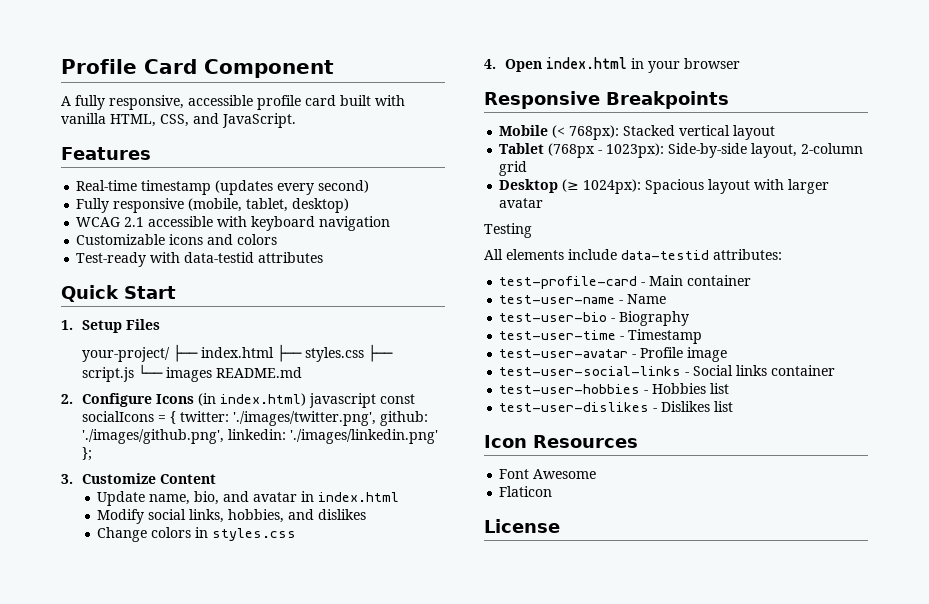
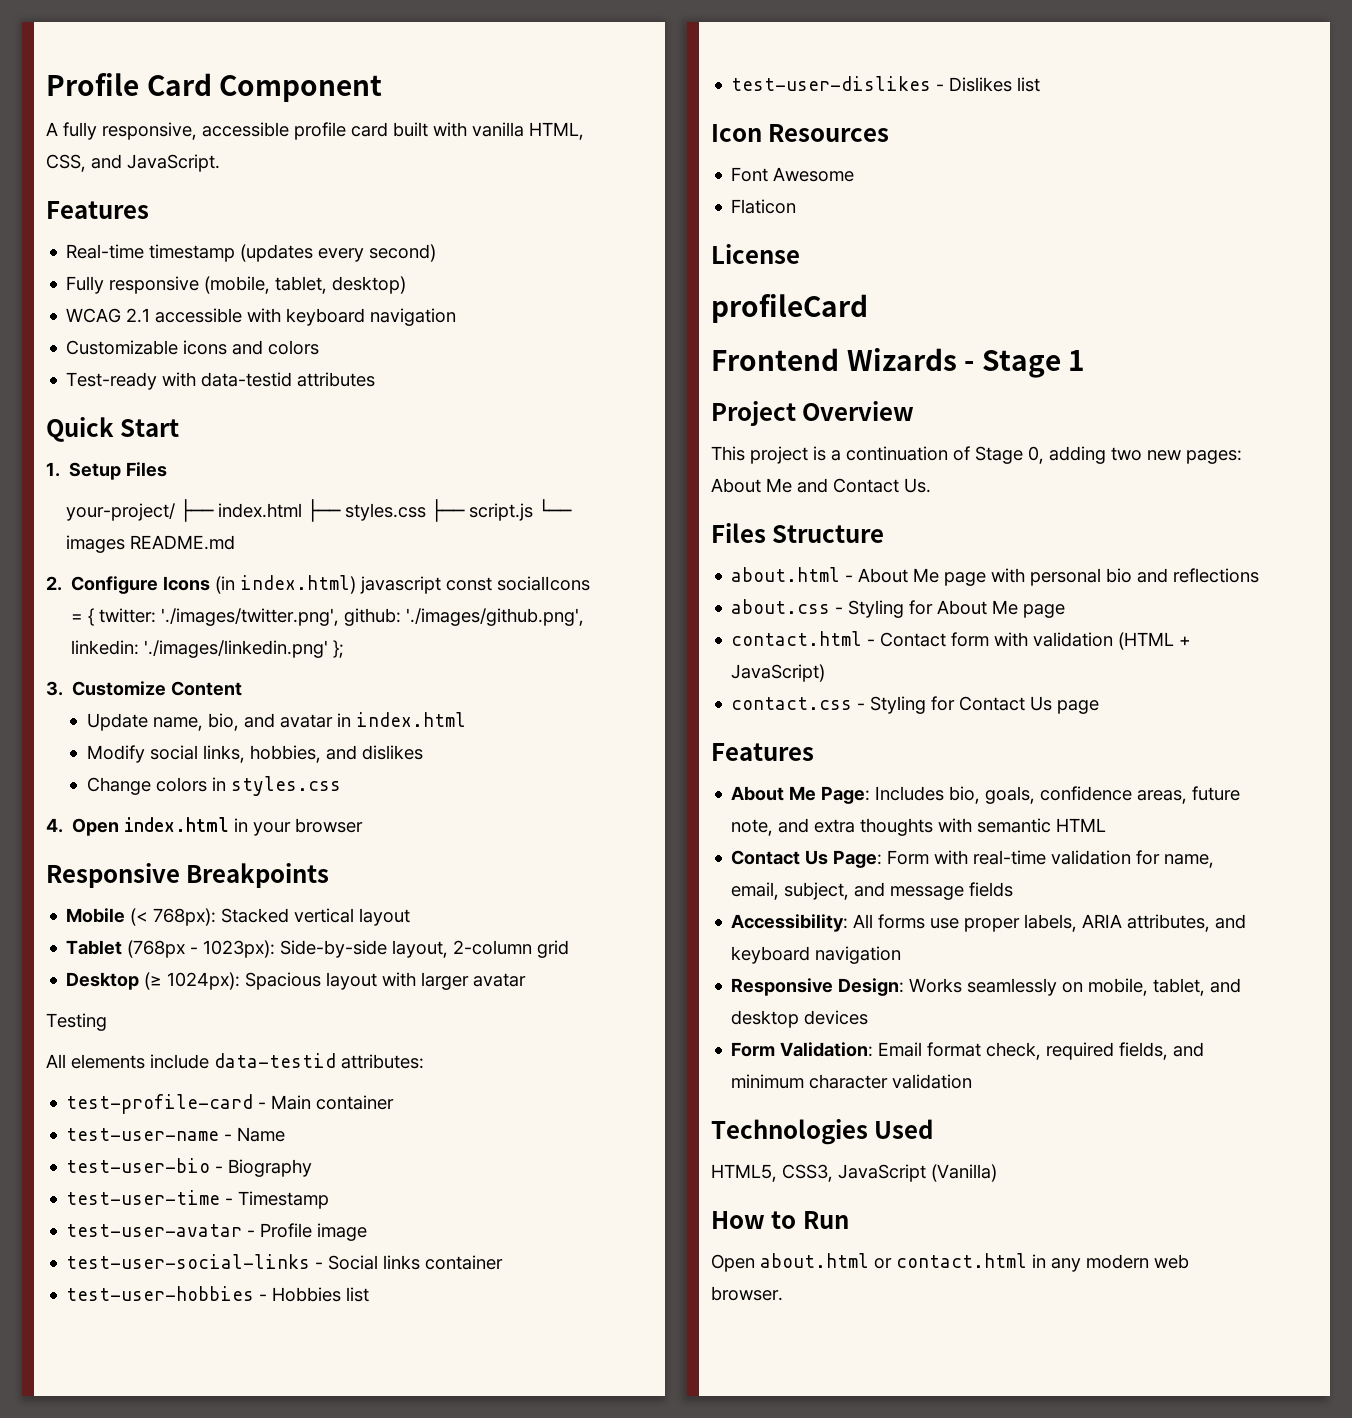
+ profileCard
+ Frontend Wizards - Stage 1
+ Project Overview
+ This project is a continuation of Stage 0, adding two new pages: About Me and Contact Us.
+ Files Structure
+ about.html - About Me page with personal bio and reflections
+ about.css - Styling for About Me page
+ contact.html - Contact form with validation (HTML + JavaScript)
+ contact.css - Styling for Contact Us page
+ Features
+ About Me Page: Includes bio, goals, confidence areas, future note, and extra thoughts with semantic HTML
+ Contact Us Page: Form with real-time validation for name, email, subject, and message fields
+ Accessibility: All forms use proper labels, ARIA attributes, and keyboard navigation
+ Responsive Design: Works seamlessly on mobile, tablet, and desktop devices
+ Form Validation: Email format check, required fields, and minimum character validation
+ Technologies Used
+ HTML5, CSS3, JavaScript (Vanilla)
+ How to Run
+ Open about.html or contact.html in any modern web browser.

